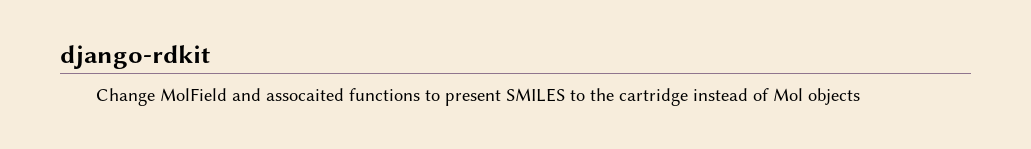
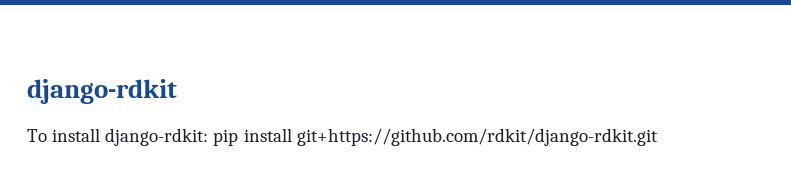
- Change MolField and assocaited functions to present SMILES to the cartridge instead of Mol objects
+ To install django-rdkit: pip install git+https://github.com/rdkit/django-rdkit.git

